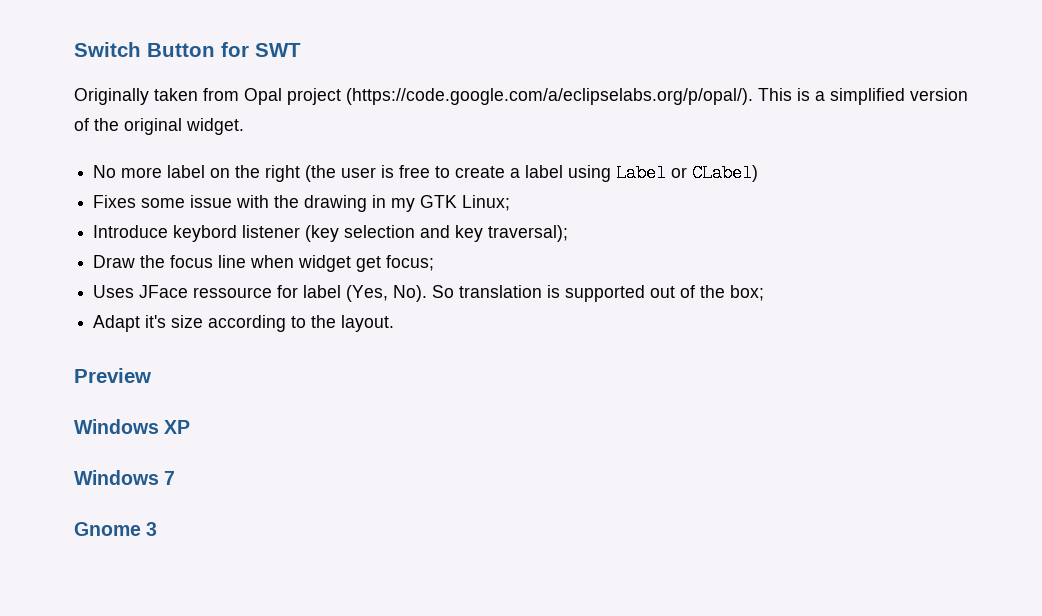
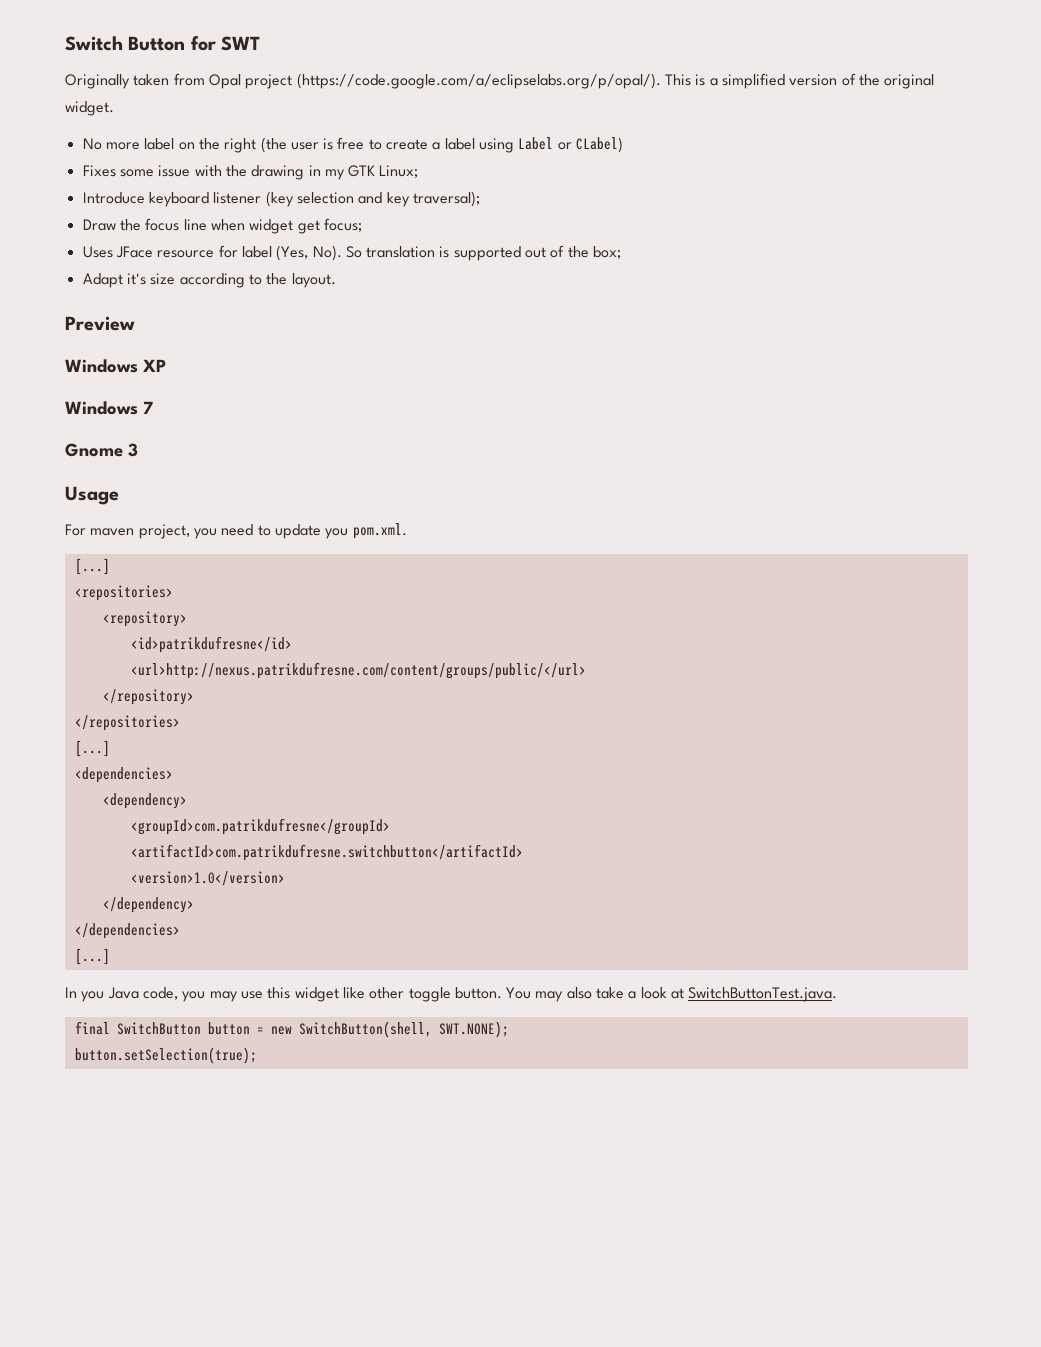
- Introduce keybord listener (key selection and key traversal);
+ Introduce keyboard listener (key selection and key traversal);
- Uses JFace ressource for label (Yes, No). So translation is supported out of the box;
+ Uses JFace resource for label (Yes, No). So translation is supported out of the box;
+ Usage
+ For maven project, you need to update you pom.xml.
+ [...]
+ <repositories>
+ <repository>
+ <id>patrikdufresne</id>
+ <url>http://nexus.patrikdufresne.com/content/groups/public/</url>
+ </repository>
+ </repositories>
+ [...]
+ <dependencies>
+ <dependency>
+ <groupId>com.patrikdufresne</groupId>
+ <artifactId>com.patrikdufresne.switchbutton</artifactId>
+ <version>1.0</version>
+ </dependency>
+ </dependencies>
+ [...]
+ In you Java code, you may use this widget like other toggle button. You may also take a look at SwitchButtonTest.java.
+ final SwitchButton button = new SwitchButton(shell, SWT.NONE);
+ button.setSelection(true);

